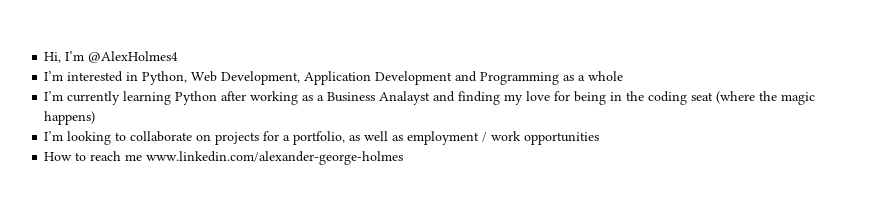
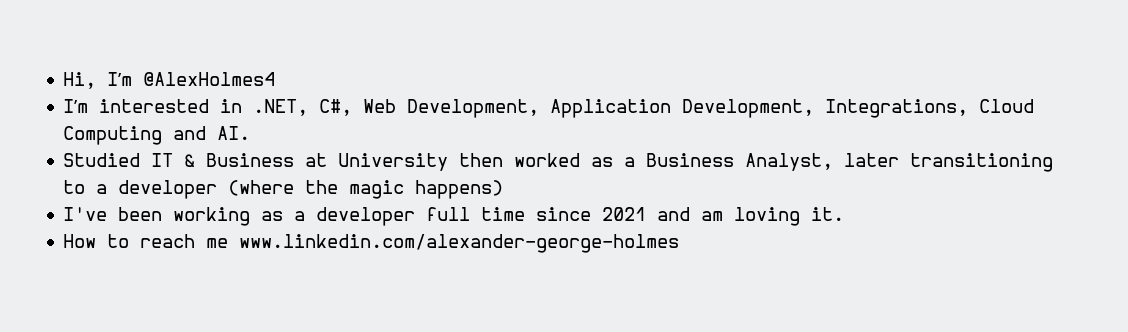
- I’m interested in Python, Web Development, Application Development and Programming as a whole
- I’m currently learning Python after working as a Business Analayst and finding my love for being in the coding seat (where the magic happens)
- I’m looking to collaborate on projects for a portfolio, as well as employment / work opportunities
+ I’m interested in .NET, C#, Web Development, Application Development, Integrations, Cloud Computing and AI.
+ Studied IT & Business at University then worked as a Business Analyst, later transitioning to a developer (where the magic happens)
+ I've been working as a developer full time since 2021 and am loving it.

